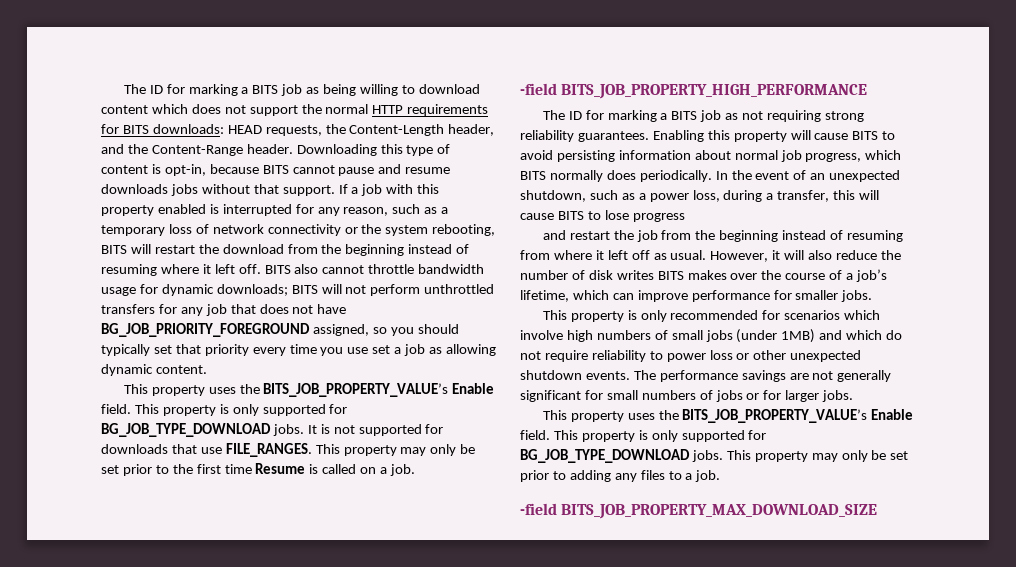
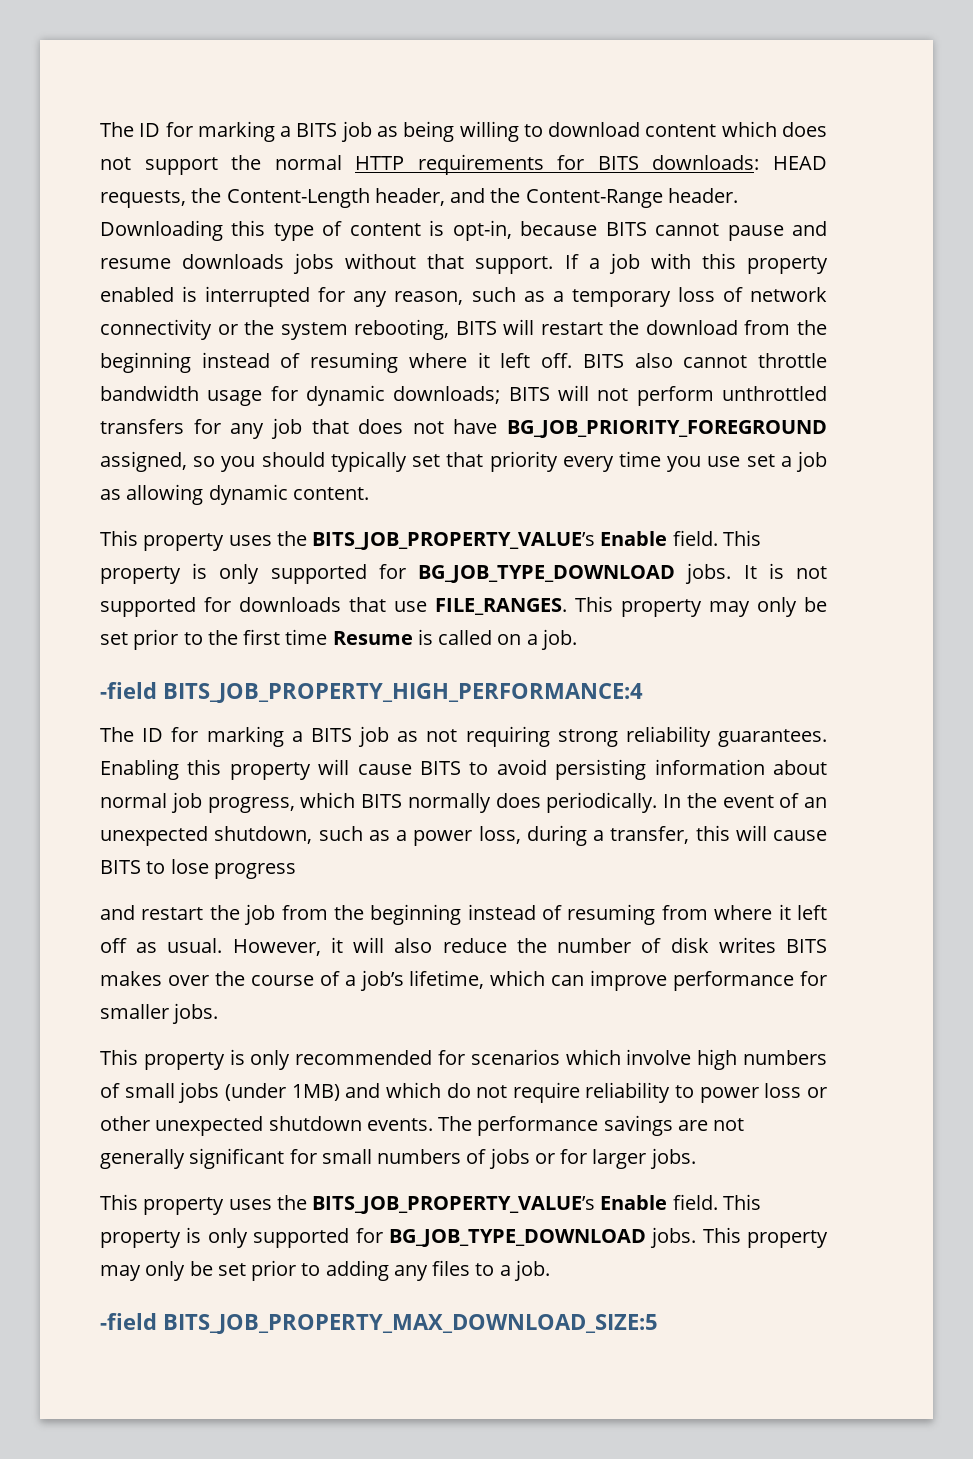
- -field BITS_JOB_PROPERTY_HIGH_PERFORMANCE
+ -field BITS_JOB_PROPERTY_HIGH_PERFORMANCE:4
- -field BITS_JOB_PROPERTY_MAX_DOWNLOAD_SIZE
+ -field BITS_JOB_PROPERTY_MAX_DOWNLOAD_SIZE:5

